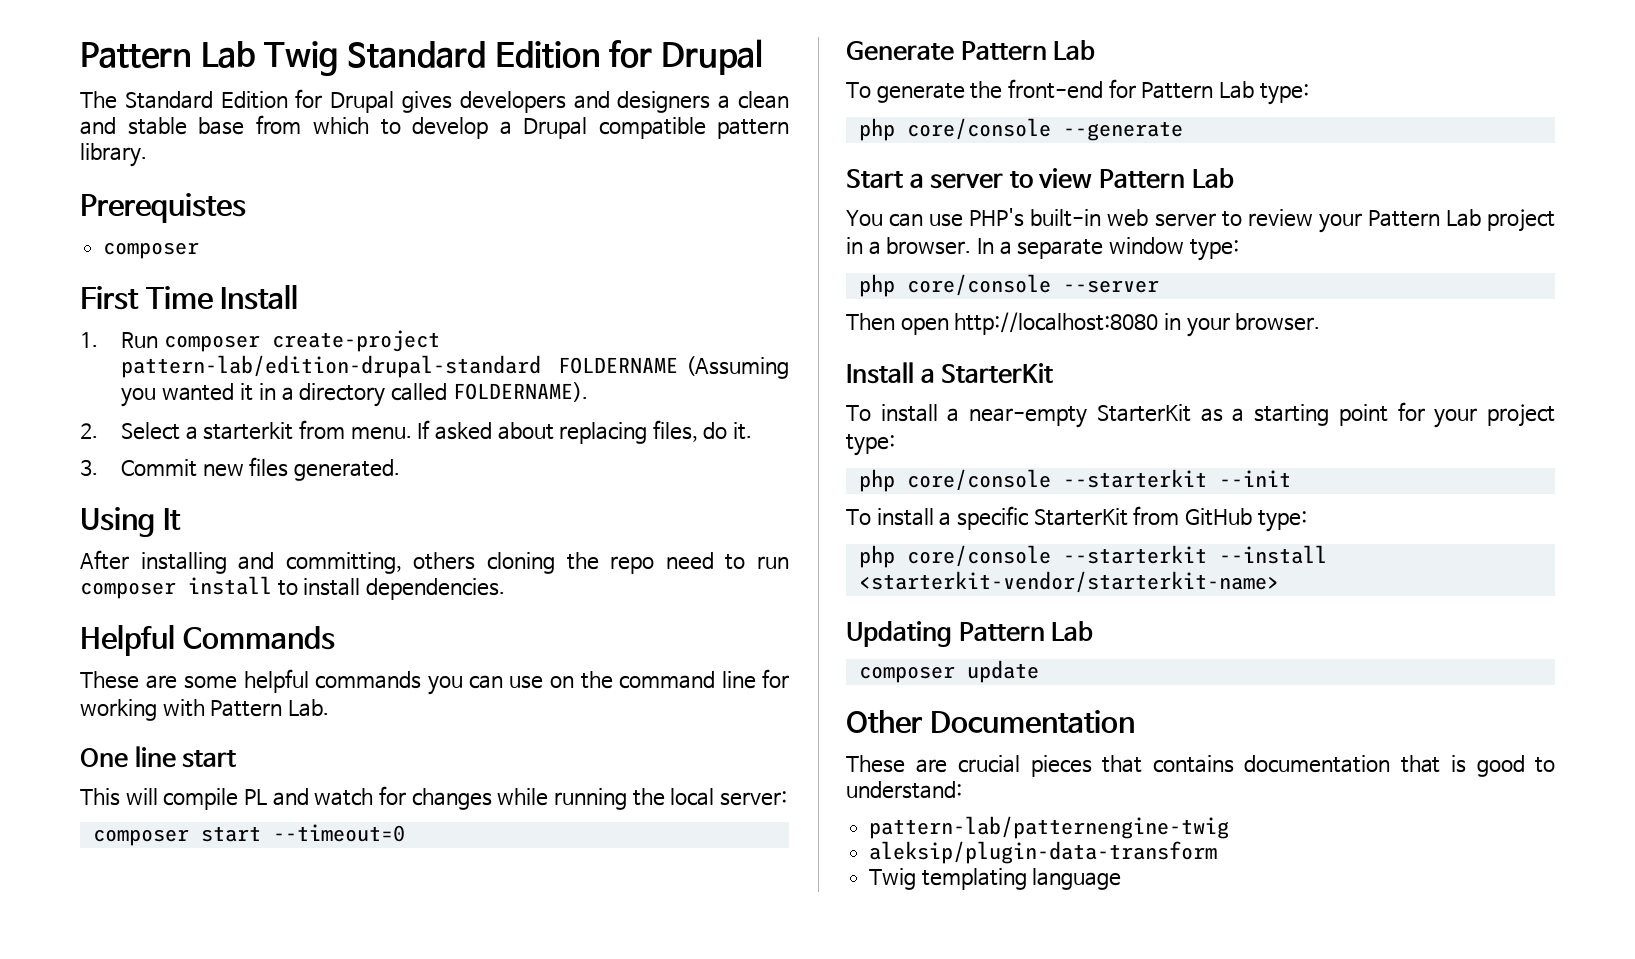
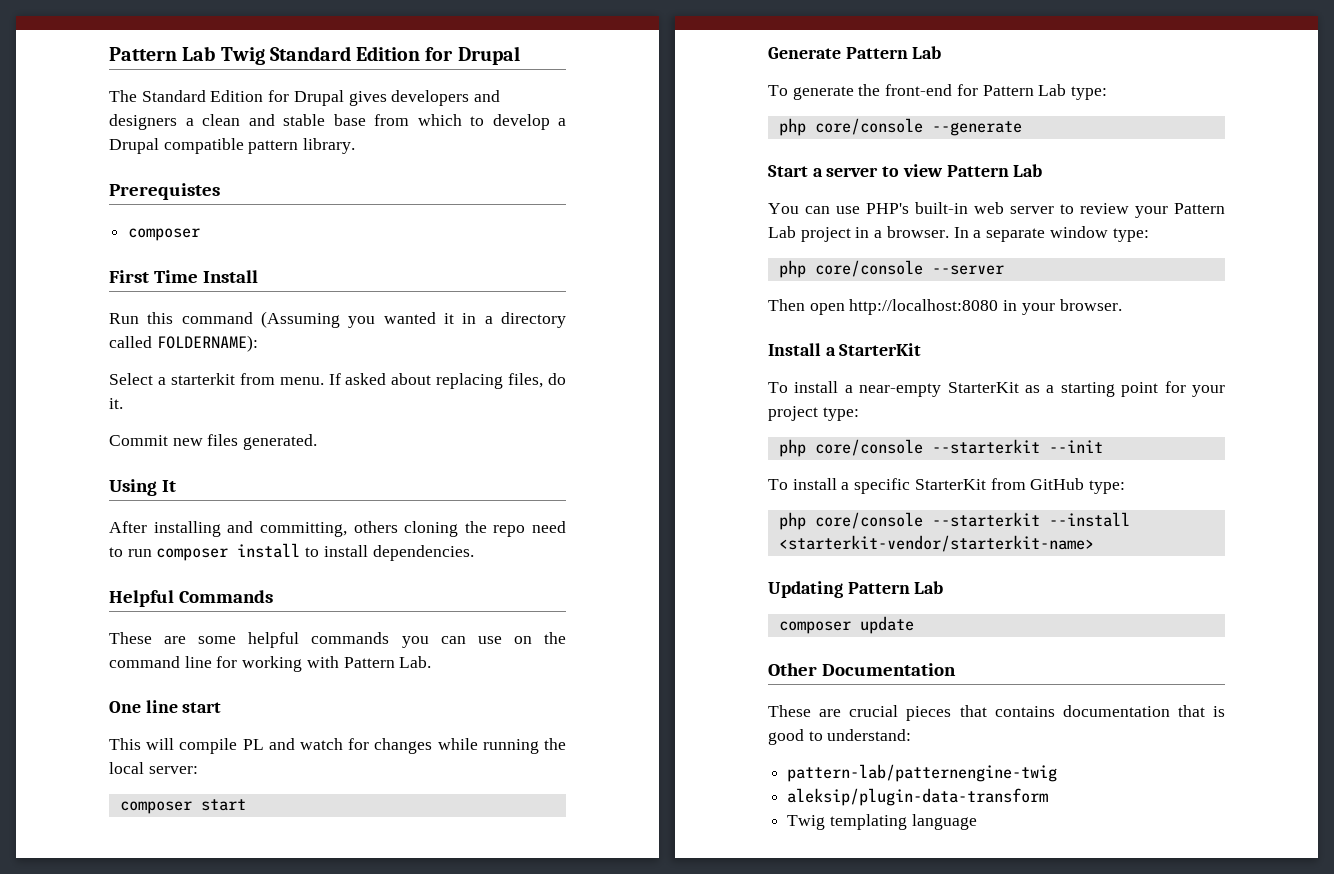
- 1. Run composer create-project pattern-lab/edition-drupal-standard FOLDERNAME (Assuming you wanted it in a directory called FOLDERNAME).
- 2. Select a starterkit from menu.
+ Run this command (Assuming you wanted it in a directory called FOLDERNAME):
+ Select a starterkit from menu.
- 3. Commit new files generated.
+ Commit new files generated.
- composer start --timeout=0
+ composer start

